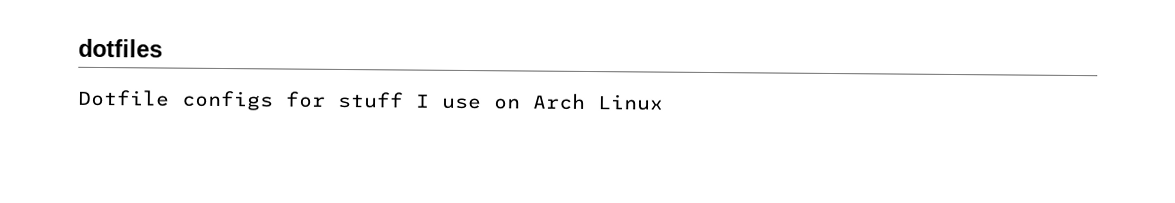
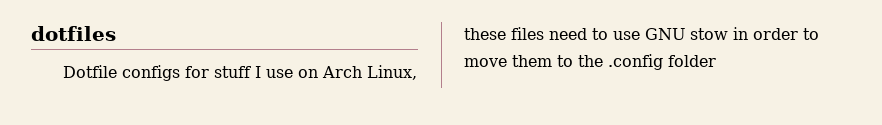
- Dotfile configs for stuff I use on Arch Linux
+ Dotfile configs for stuff I use on Arch Linux, these files need to use GNU stow in order to move them to the .config folder

